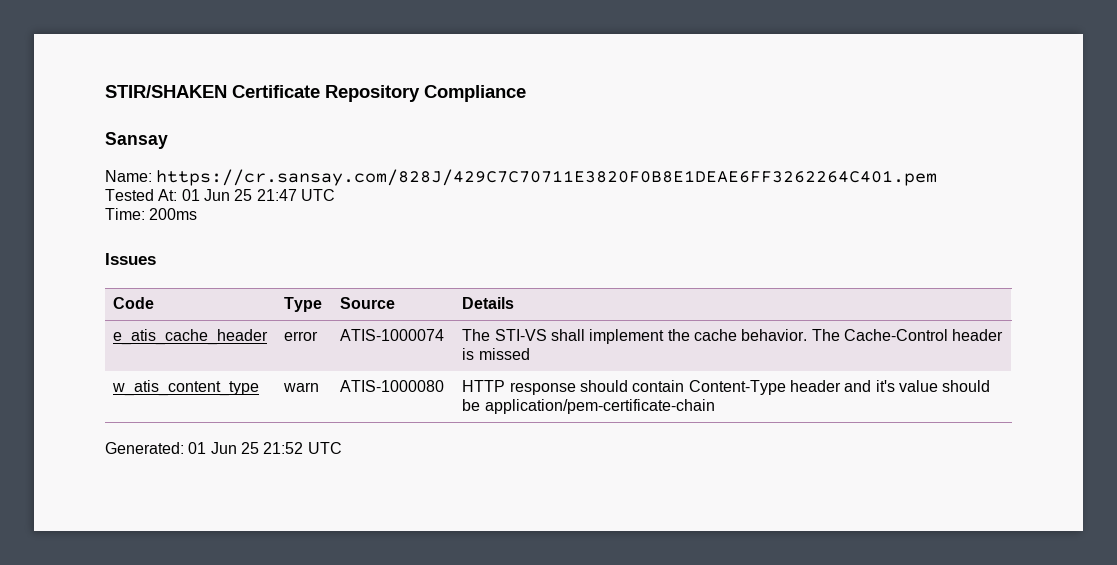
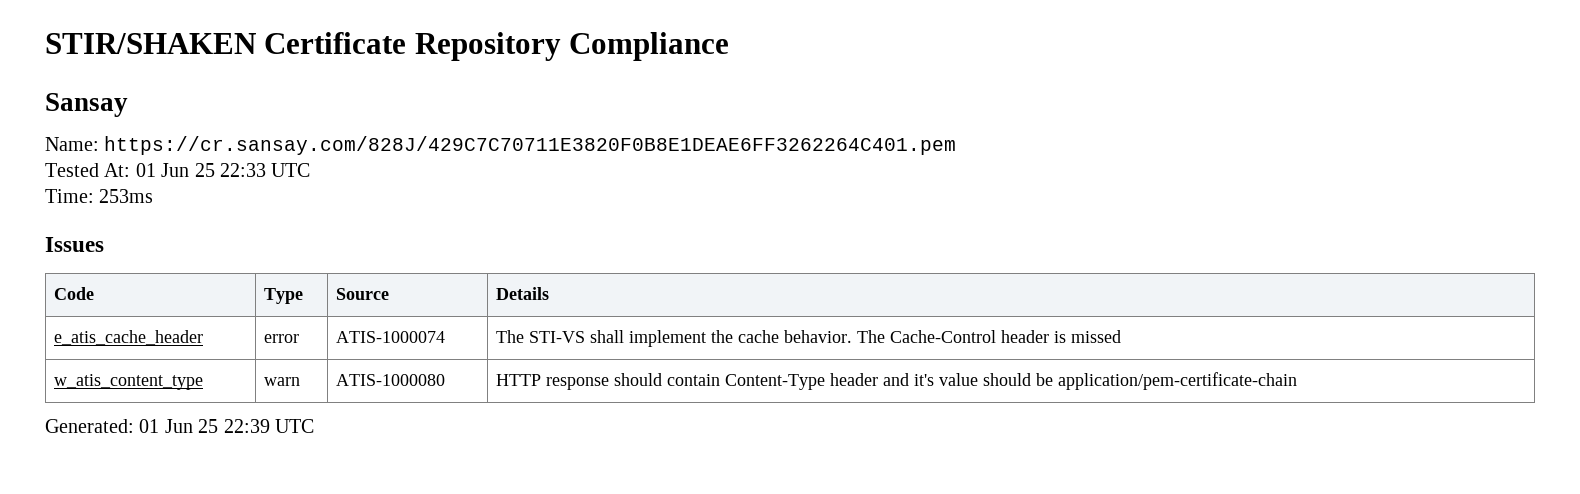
- Tested At: 01 Jun 25 21:47 UTC
+ Tested At: 01 Jun 25 22:33 UTC
- Time: 200ms
+ Time: 253ms
- Generated: 01 Jun 25 21:52 UTC
+ Generated: 01 Jun 25 22:39 UTC

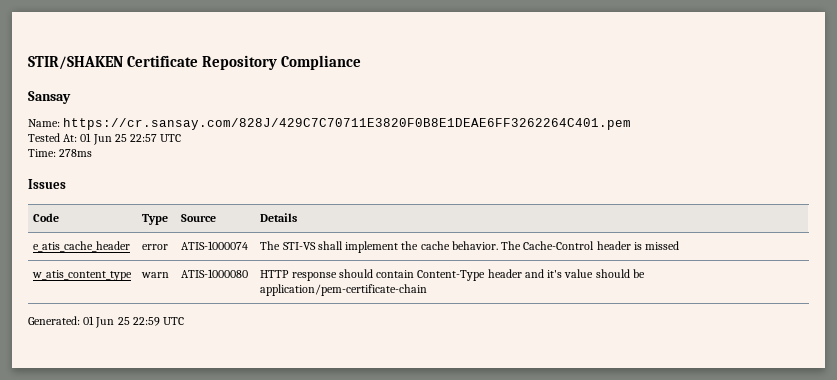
- Tested At: 01 Jun 25 22:33 UTC
+ Tested At: 01 Jun 25 22:57 UTC
- Time: 253ms
+ Time: 278ms
- Generated: 01 Jun 25 22:39 UTC
+ Generated: 01 Jun 25 22:59 UTC

